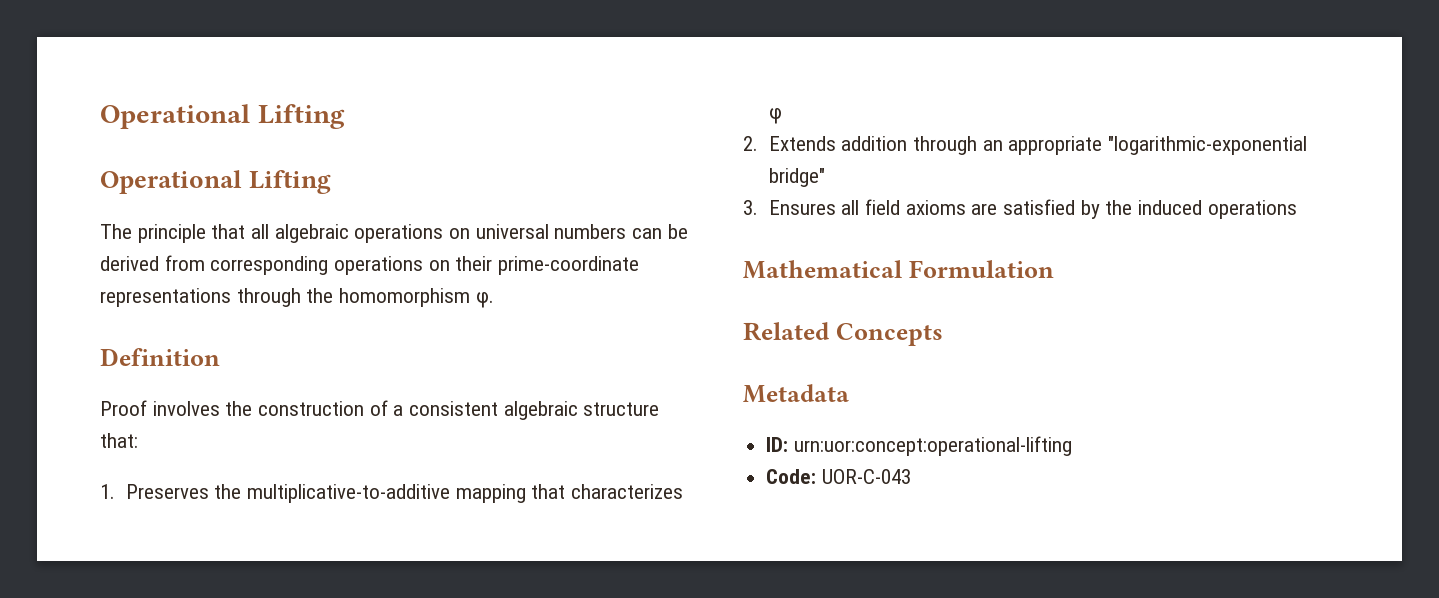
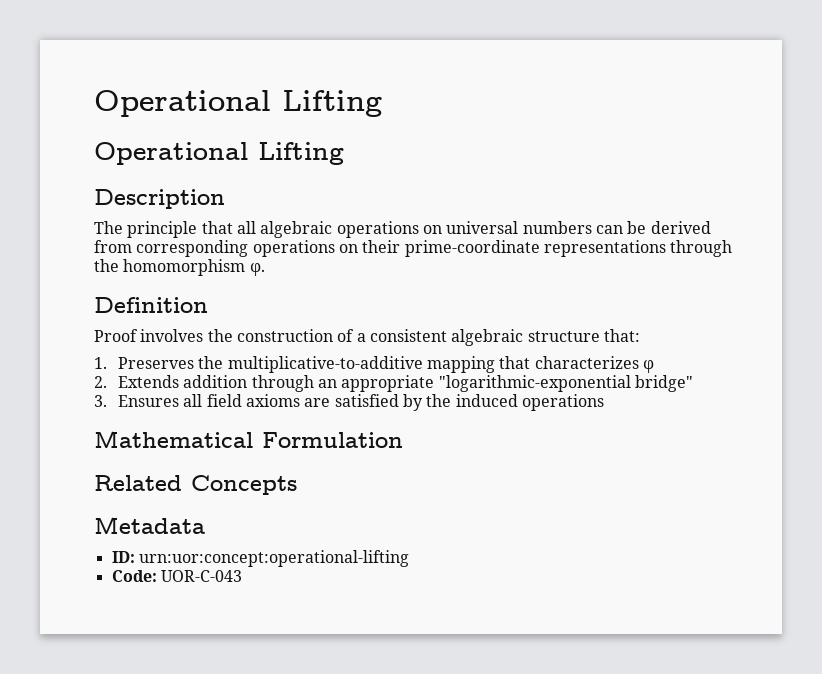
+ Description

